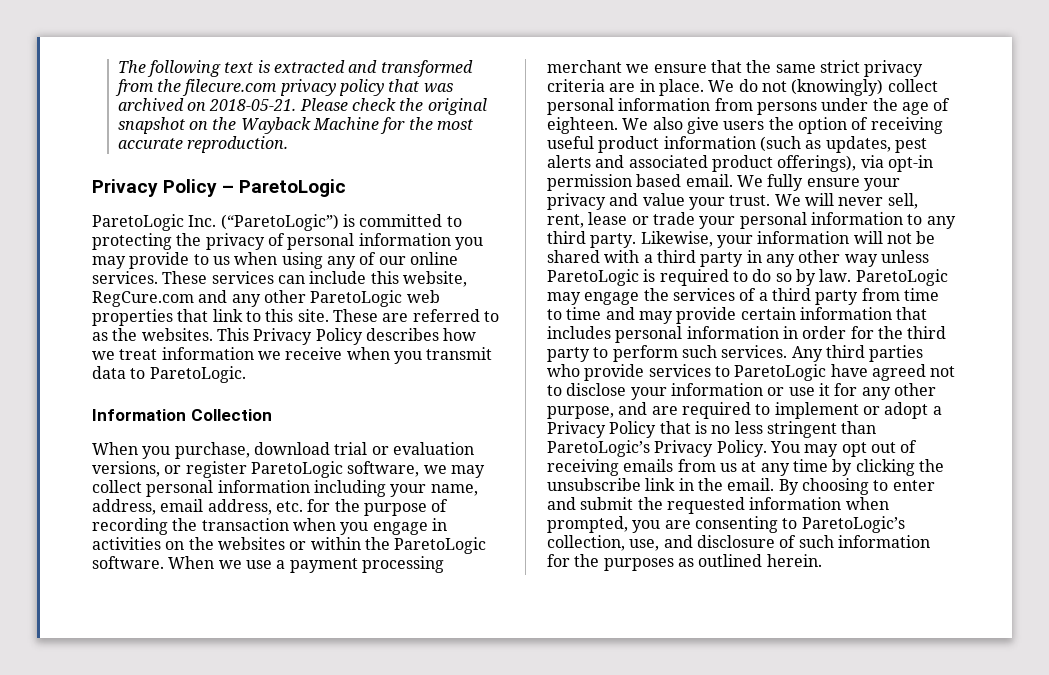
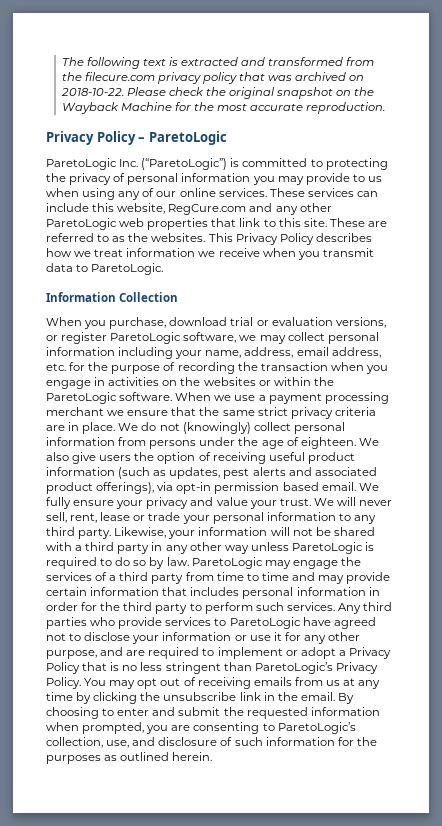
- The following text is extracted and transformed from the filecure.com privacy policy that was archived on 2018-05-21.
+ The following text is extracted and transformed from the filecure.com privacy policy that was archived on 2018-10-22.

